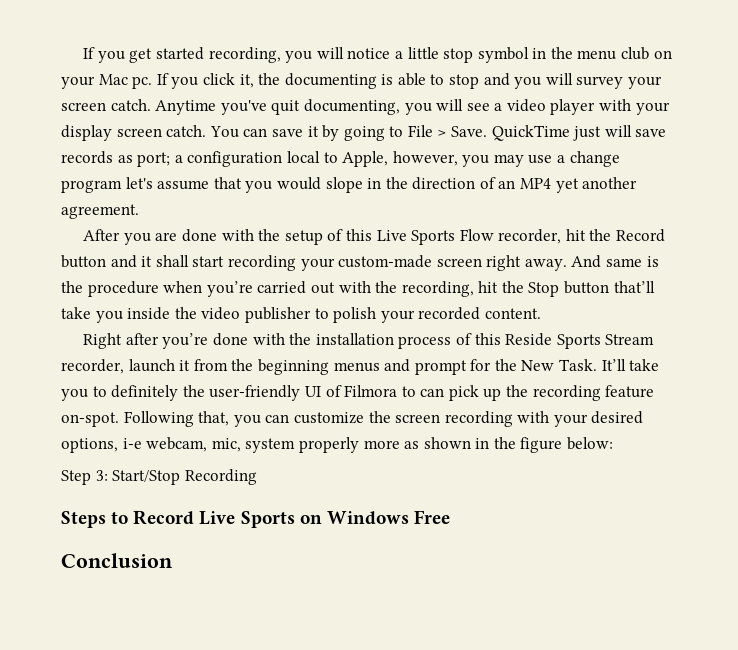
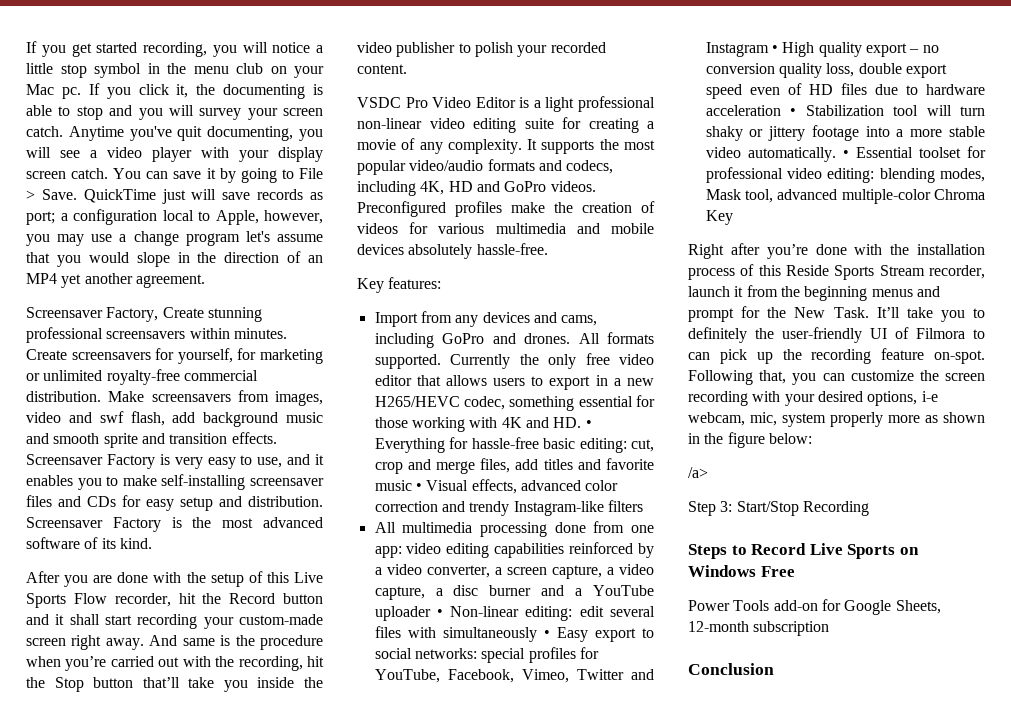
+ Screensaver Factory, Create stunning professional screensavers within minutes. Create screensavers for yourself, for marketing or unlimited royalty-free commercial distribution. Make screensavers from images, video and swf flash, add background music and smooth sprite and transition effects. Screensaver Factory is very easy to use, and it enables you to make self-installing screensaver files and CDs for easy setup and distribution. Screensaver Factory is the most advanced software of its kind.
+ VSDC Pro Video Editor is a light professional non-linear video editing suite for creating a movie of any complexity. It supports the most popular video/audio formats and codecs, including 4K, HD and GoPro videos. Preconfigured profiles make the creation of videos for various multimedia and mobile devices absolutely hassle-free.
+ Key features:
+ Import from any devices and cams, including GoPro and drones. All formats supported. Сurrently the only free video editor that allows users to export in a new H265/HEVC codec, something essential for those working with 4K and HD. • Everything for hassle-free basic editing: cut, crop and merge files, add titles and favorite music • Visual effects, advanced color correction and trendy Instagram-like filters
+ All multimedia processing done from one app: video editing capabilities reinforced by a video converter, a screen capture, a video capture, a disc burner and a YouTube uploader • Non-linear editing: edit several files with simultaneously • Easy export to social networks: special profiles for YouTube, Facebook, Vimeo, Twitter and Instagram • High quality export – no conversion quality loss, double export speed even of HD files due to hardware acceleration • Stabilization tool will turn shaky or jittery footage into a more stable video automatically. • Essential toolset for professional video editing: blending modes, Mask tool, advanced multiple-color Chroma Key
+ /a>
+ Power Tools add-on for Google Sheets, 12-month subscription

